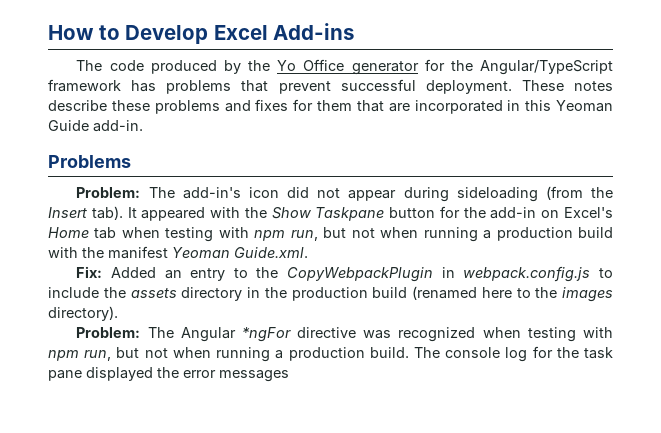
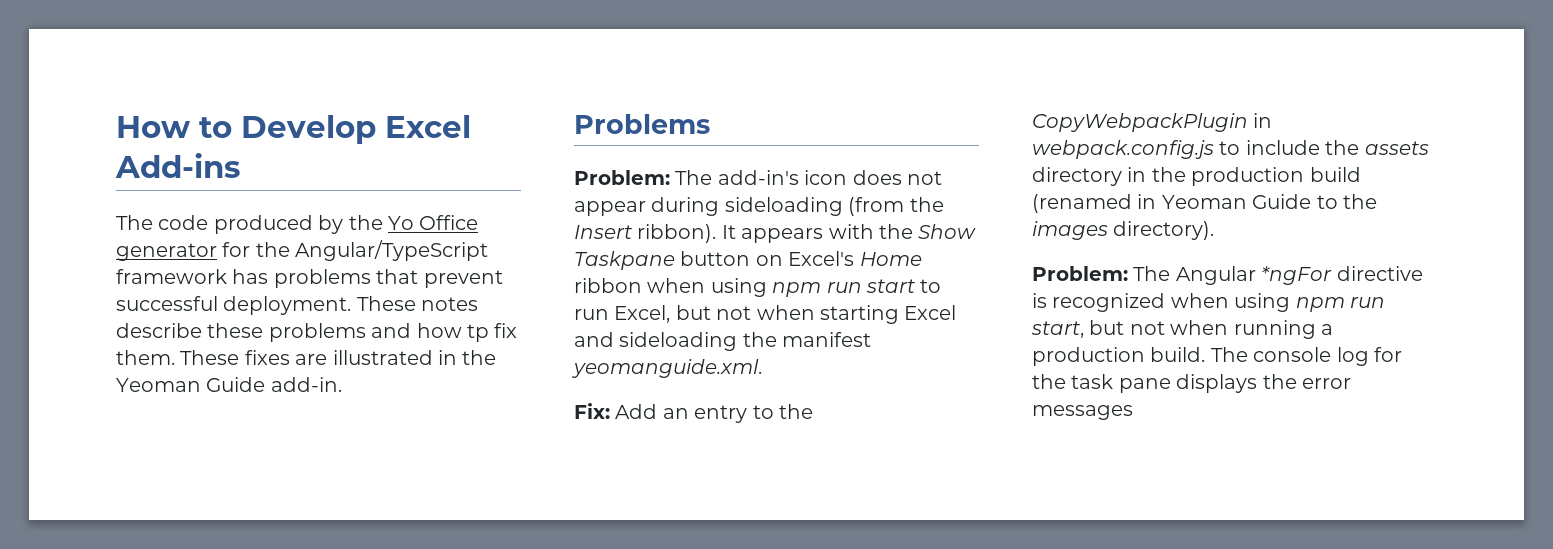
- These notes describe these problems and fixes for them that are incorporated in this Yeoman Guide add-in.
+ These notes describe these problems and how tp fix them. These fixes are illustrated in the Yeoman Guide add-in.
- Problem: The add-in's icon did not appear during sideloading (from the Insert tab). It appeared with the Show Taskpane button for the add-in on Excel's Home tab when testing with npm run, but not when running a production build with the manifest Yeoman Guide.xml.
+ Problem: The add-in's icon does not appear during sideloading (from the Insert ribbon). It appears with the Show Taskpane button on Excel's Home ribbon when using npm run start to run Excel, but not when starting Excel and sideloading the manifest yeomanguide.xml.
- Fix: Added an entry to the CopyWebpackPlugin in webpack.config.js to include the assets directory in the production build (renamed here to the images directory).
+ Fix: Add an entry to the CopyWebpackPlugin in webpack.config.js to include the assets directory in the production build (renamed in Yeoman Guide to the images directory).
- Problem: The Angular *ngFor directive was recognized when testing with npm run, but not when running a production build.
+ Problem: The Angular *ngFor directive is recognized when using npm run start, but not when running a production build.
- The console log for the task pane displayed the error messages
+ The console log for the task pane displays the error messages

